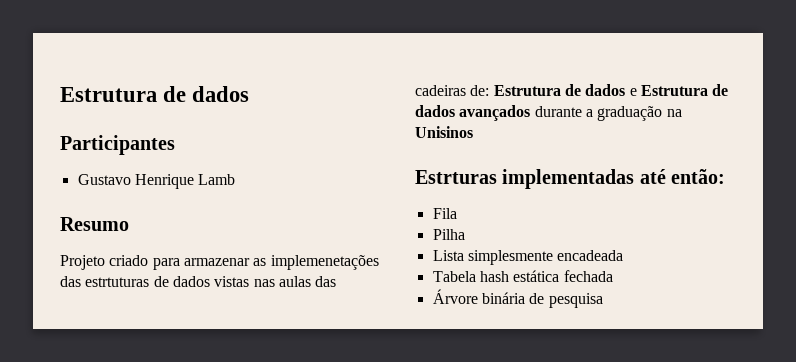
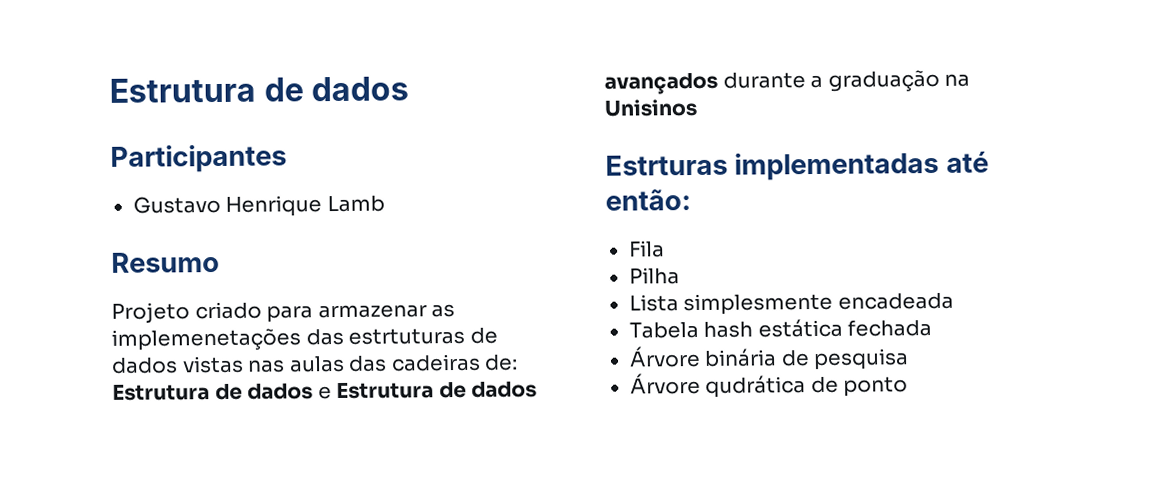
+ Árvore qudrática de ponto

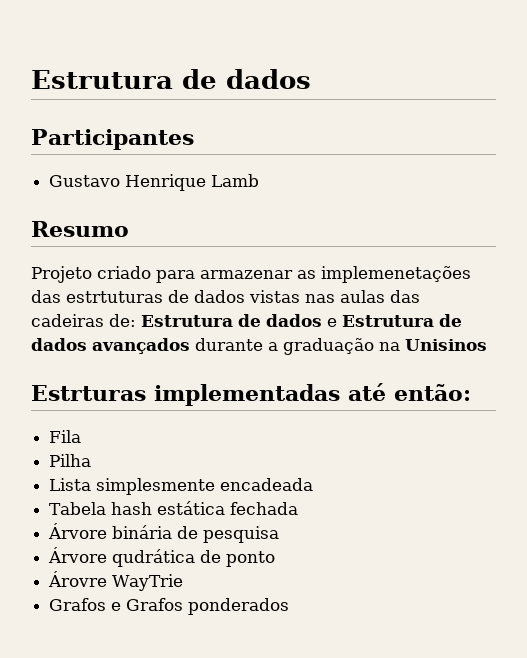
+ Árovre WayTrie
+ Grafos e Grafos ponderados

